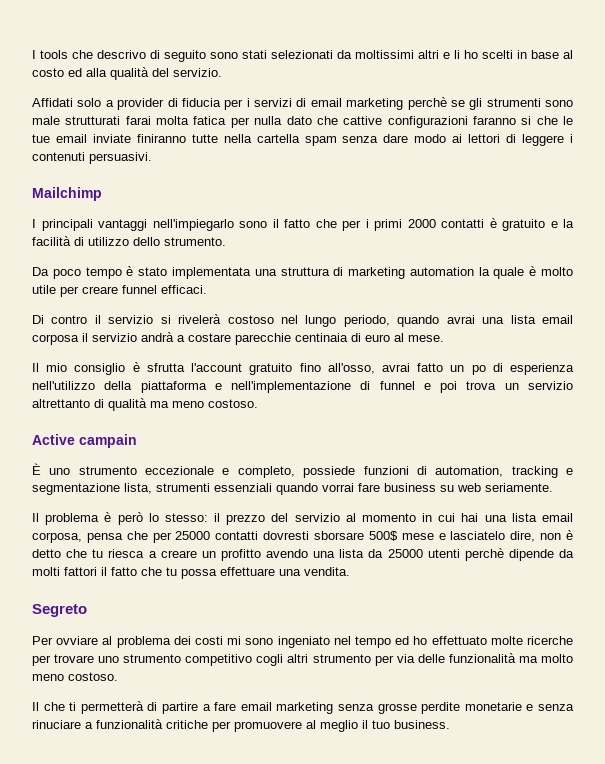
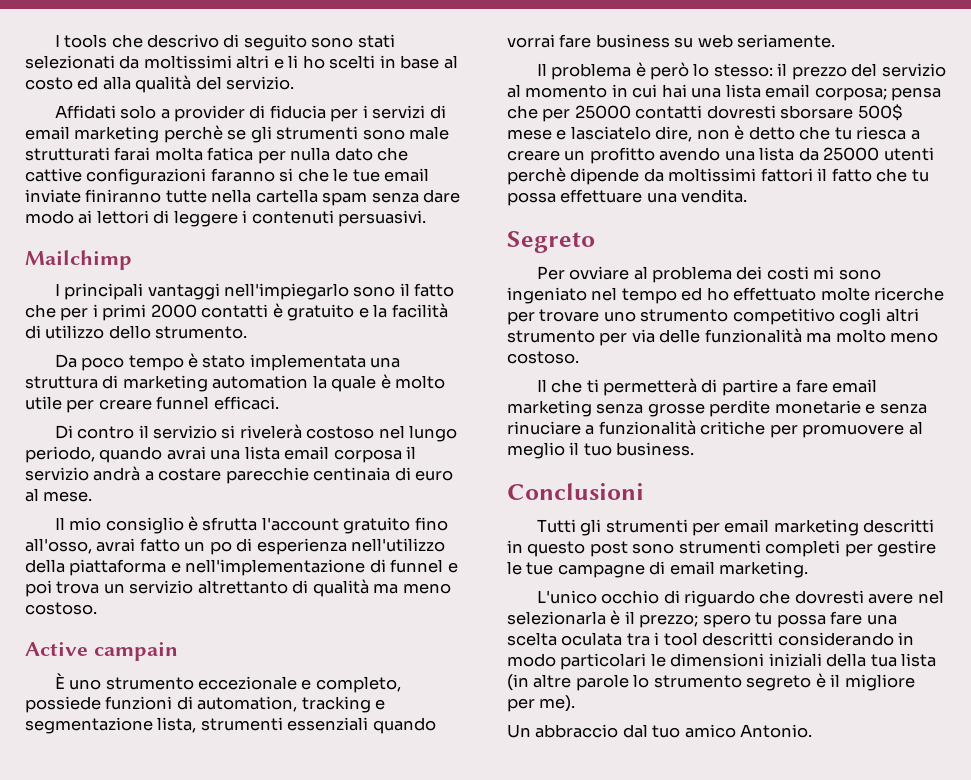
- Il problema è però lo stesso: il prezzo del servizio al momento in cui hai una lista email corposa, pensa che per 25000 contatti dovresti sborsare 500$ mese e lasciatelo dire, non è detto che tu riesca a creare un profitto avendo una lista da 25000 utenti perchè dipende da molti fattori il fatto che tu possa effettuare una vendita.
+ Il problema è però lo stesso: il prezzo del servizio al momento in cui hai una lista email corposa; pensa che per 25000 contatti dovresti sborsare 500$ mese e lasciatelo dire, non è detto che tu riesca a creare un profitto avendo una lista da 25000 utenti perchè dipende da moltissimi fattori il fatto che tu possa effettuare una vendita.
+ Conclusioni
+ Tutti gli strumenti per email marketing descritti in questo post sono strumenti completi per gestire le tue campagne di email marketing.
+ L'unico occhio di riguardo che dovresti avere nel selezionarla è il prezzo; spero tu possa fare una scelta oculata tra i tool descritti considerando in modo particolari le dimensioni iniziali della tua lista (in altre parole lo strumento segreto è il migliore per me).
+ Un abbraccio dal tuo amico Antonio.

